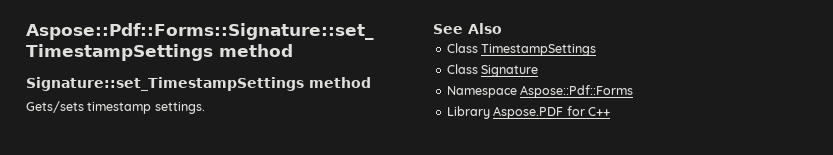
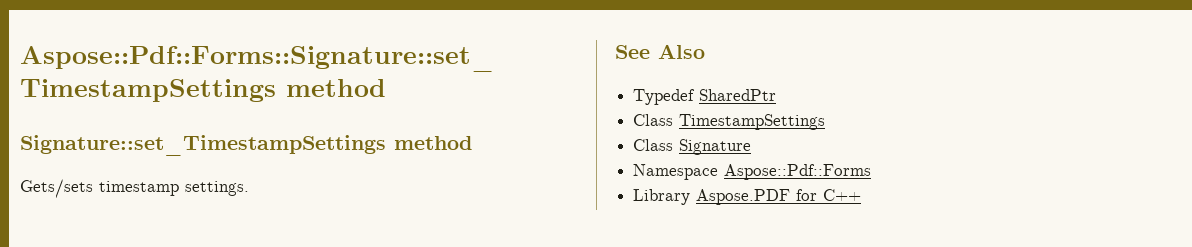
+ Typedef SharedPtr

